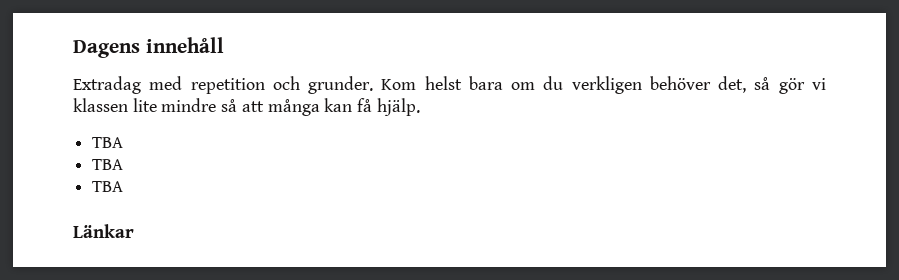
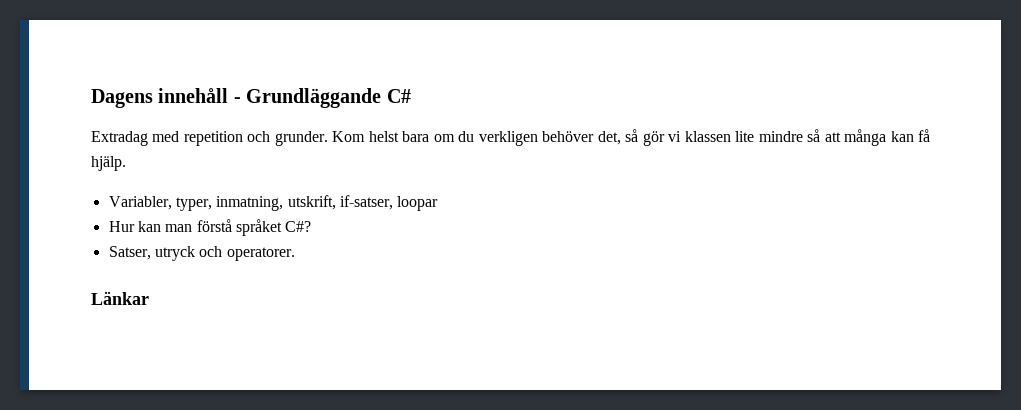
- Dagens innehåll
+ Dagens innehåll - Grundläggande C#
  Kom helst bara om du verkligen behöver det, så gör vi klassen lite mindre så att många kan få hjälp.
- TBA
- TBA
- TBA
+ Variabler, typer, inmatning, utskrift, if-satser, loopar
+ Hur kan man förstå språket C#?
+ Satser, utryck och operatorer.

